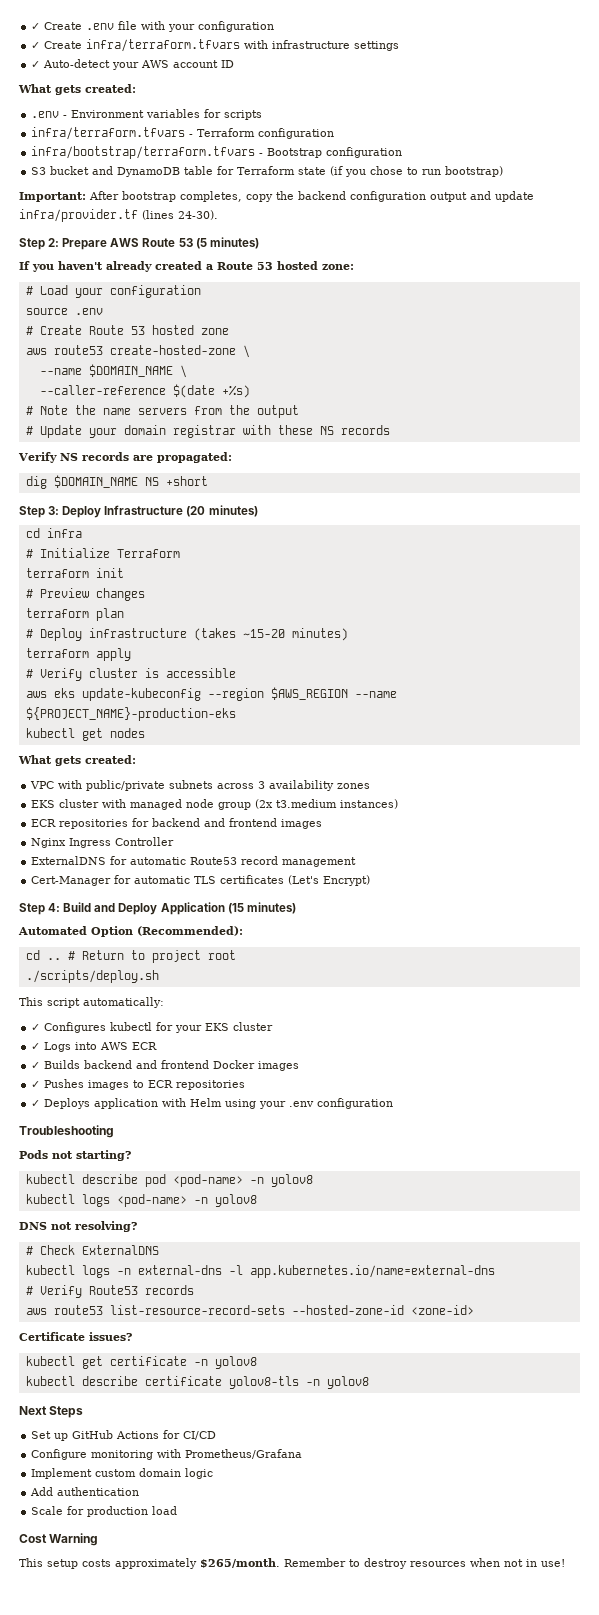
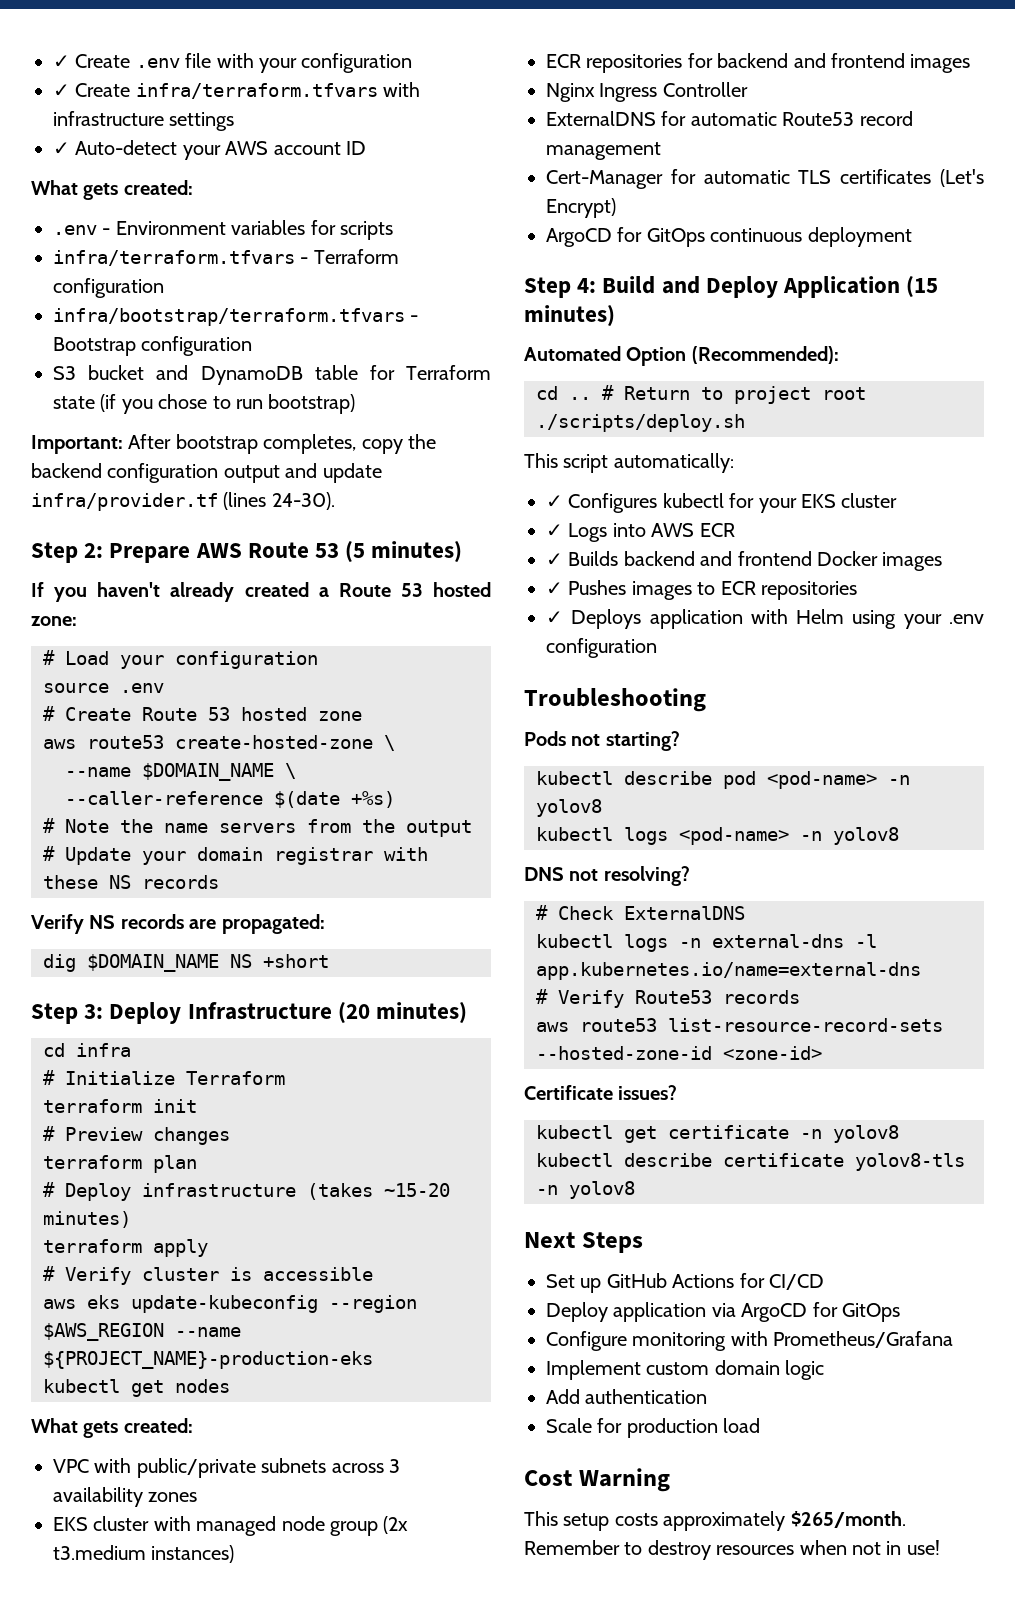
+ ArgoCD for GitOps continuous deployment
+ Deploy application via ArgoCD for GitOps

